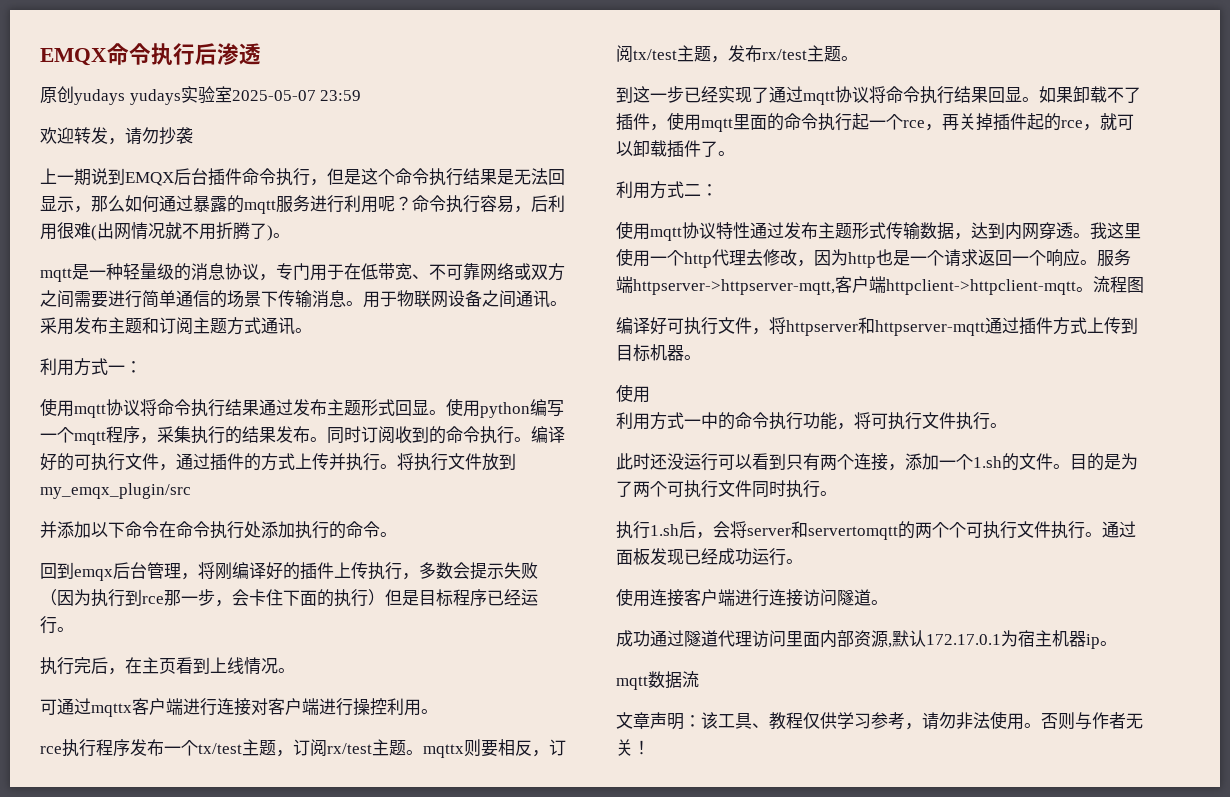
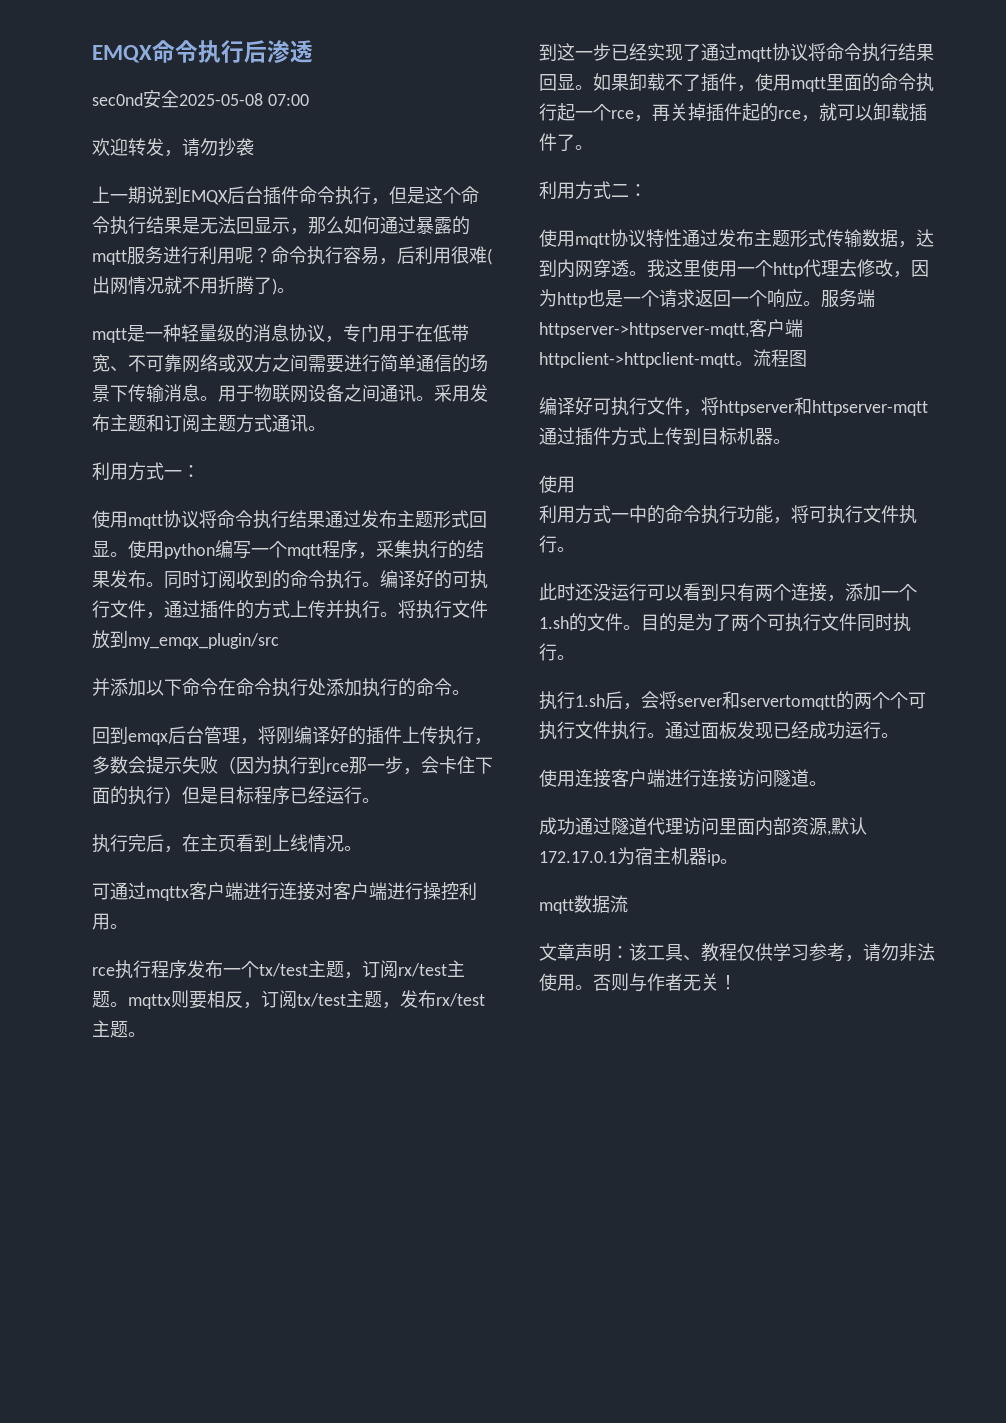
- 原创yudays yudays实验室2025-05-07 23:59
+ sec0nd安全2025-05-08 07:00

